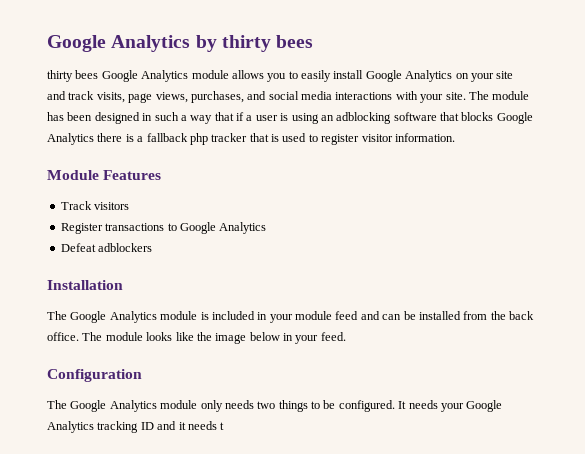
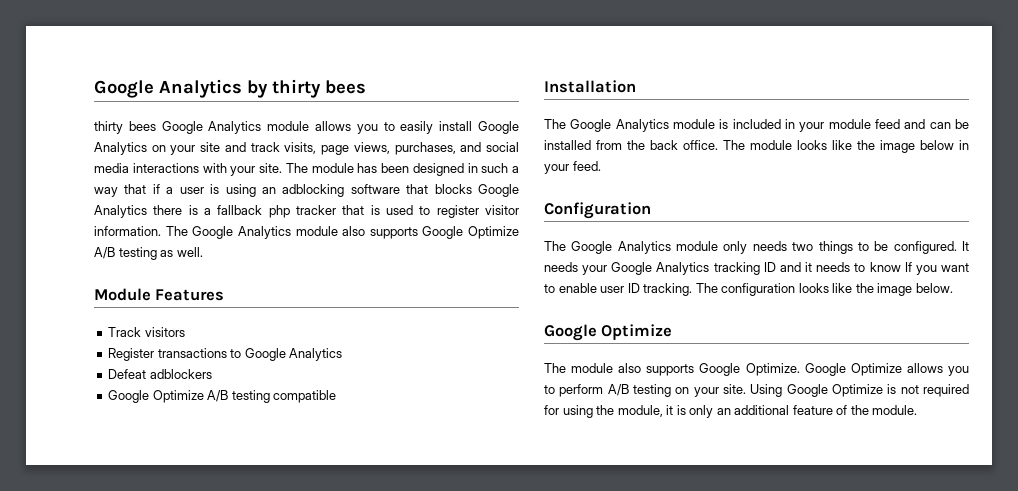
+ The Google Analytics module also supports Google Optimize A/B testing as well.
+ Google Optimize A/B testing compatible
- It needs your Google Analytics tracking ID and it needs t
+ It needs your Google Analytics tracking ID and it needs to know If you want to enable user ID tracking. The configuration looks like the image below.
+ Google Optimize
+ The module also supports Google Optimize. Google Optimize allows you to perform A/B testing on your site. Using Google Optimize is not required for using the module, it is only an additional feature of the module.

